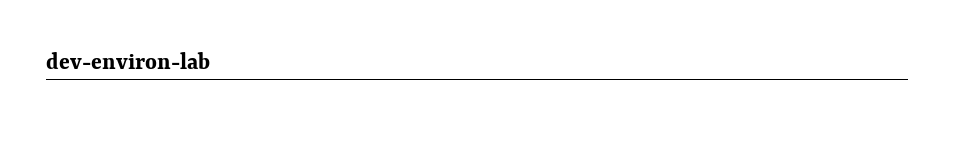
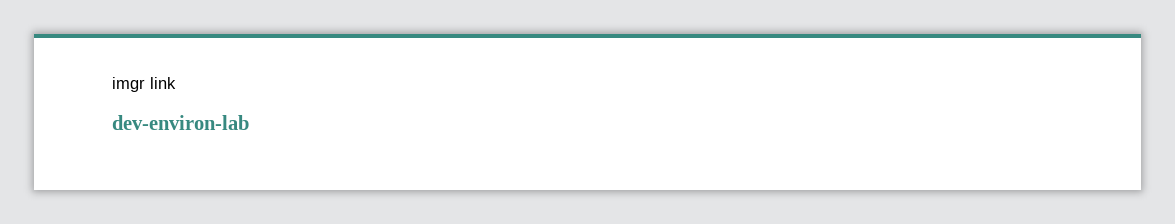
+ imgr link

